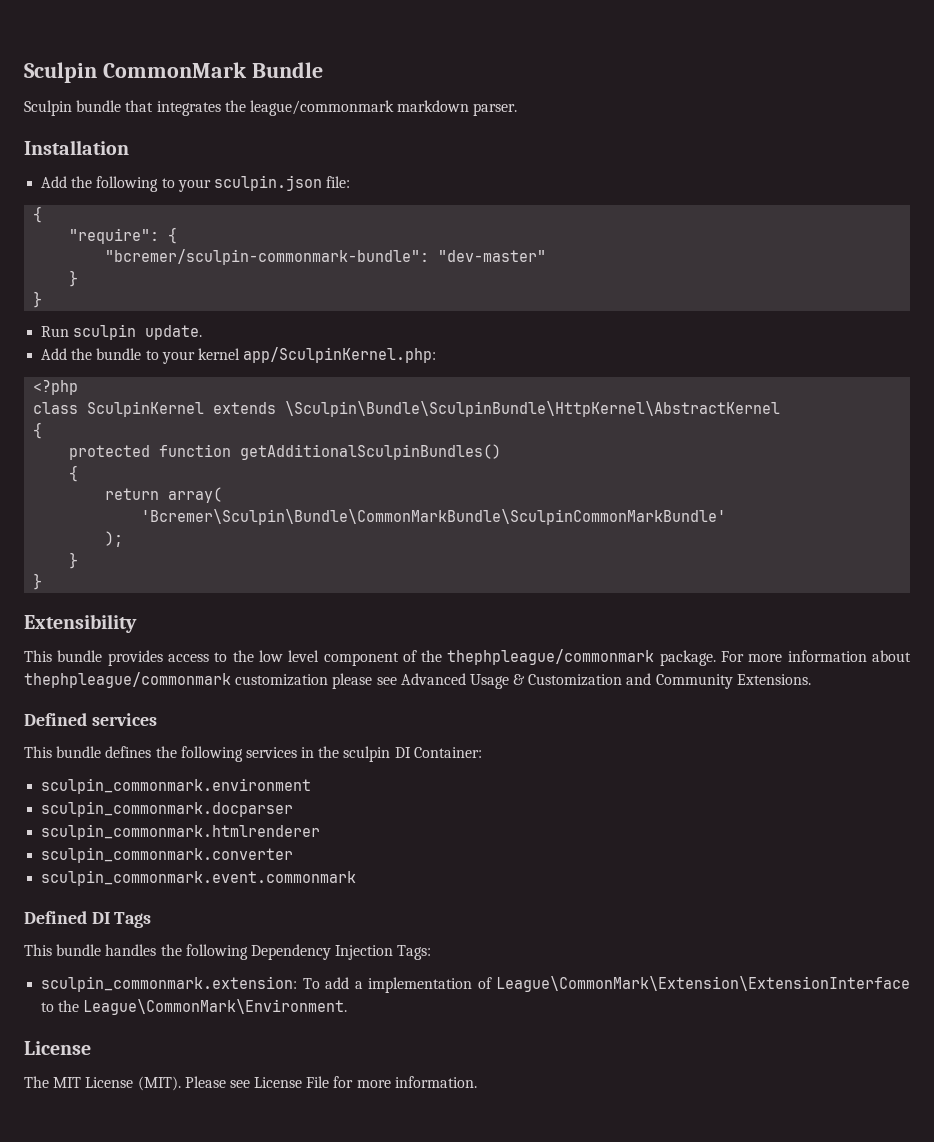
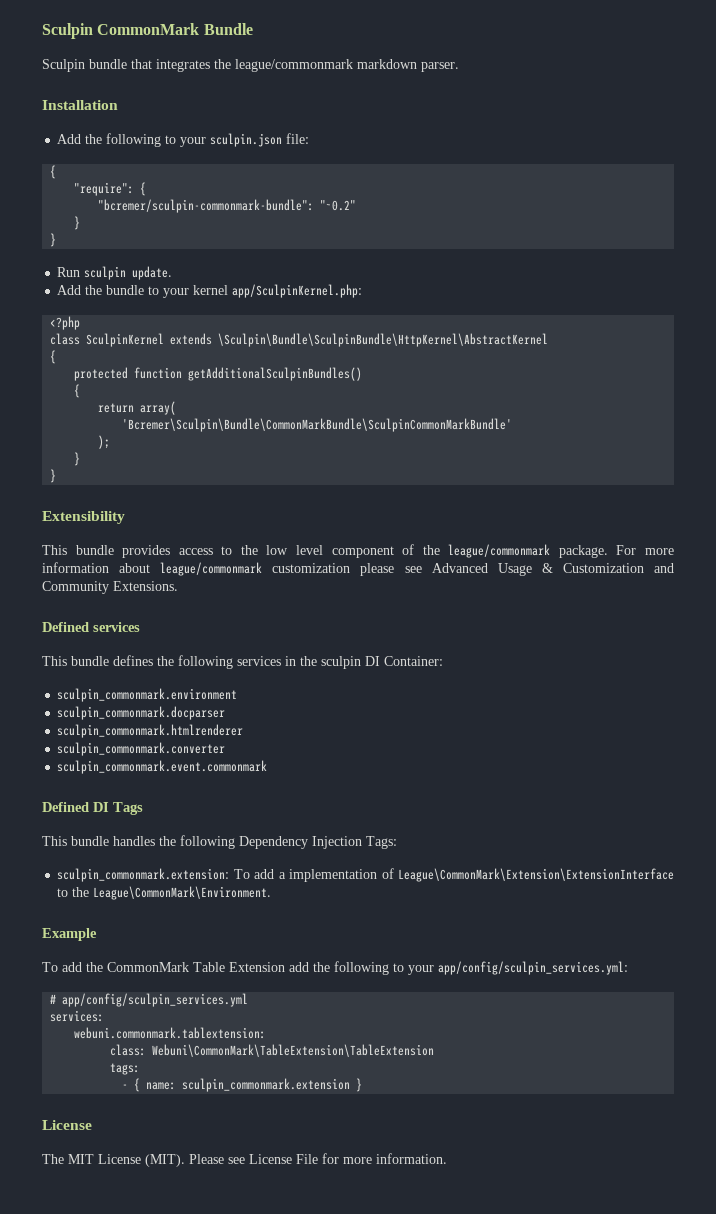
- "bcremer/sculpin-commonmark-bundle": "dev-master"
+ "bcremer/sculpin-commonmark-bundle": "~0.2"
- This bundle provides access to the low level component of the thephpleague/commonmark package.
+ This bundle provides access to the low level component of the league/commonmark package.
- For more information about thephpleague/commonmark customization please see Advanced Usage & Customization and Community Extensions.
+ For more information about league/commonmark customization please see Advanced Usage & Customization and Community Extensions.
+ Example
+ To add the CommonMark Table Extension add the following to your app/config/sculpin_services.yml:
+ # app/config/sculpin_services.yml
+ services:
+ webuni.commonmark.tablextension:
+ class: Webuni\CommonMark\TableExtension\TableExtension
+ tags:
+ - { name: sculpin_commonmark.extension }

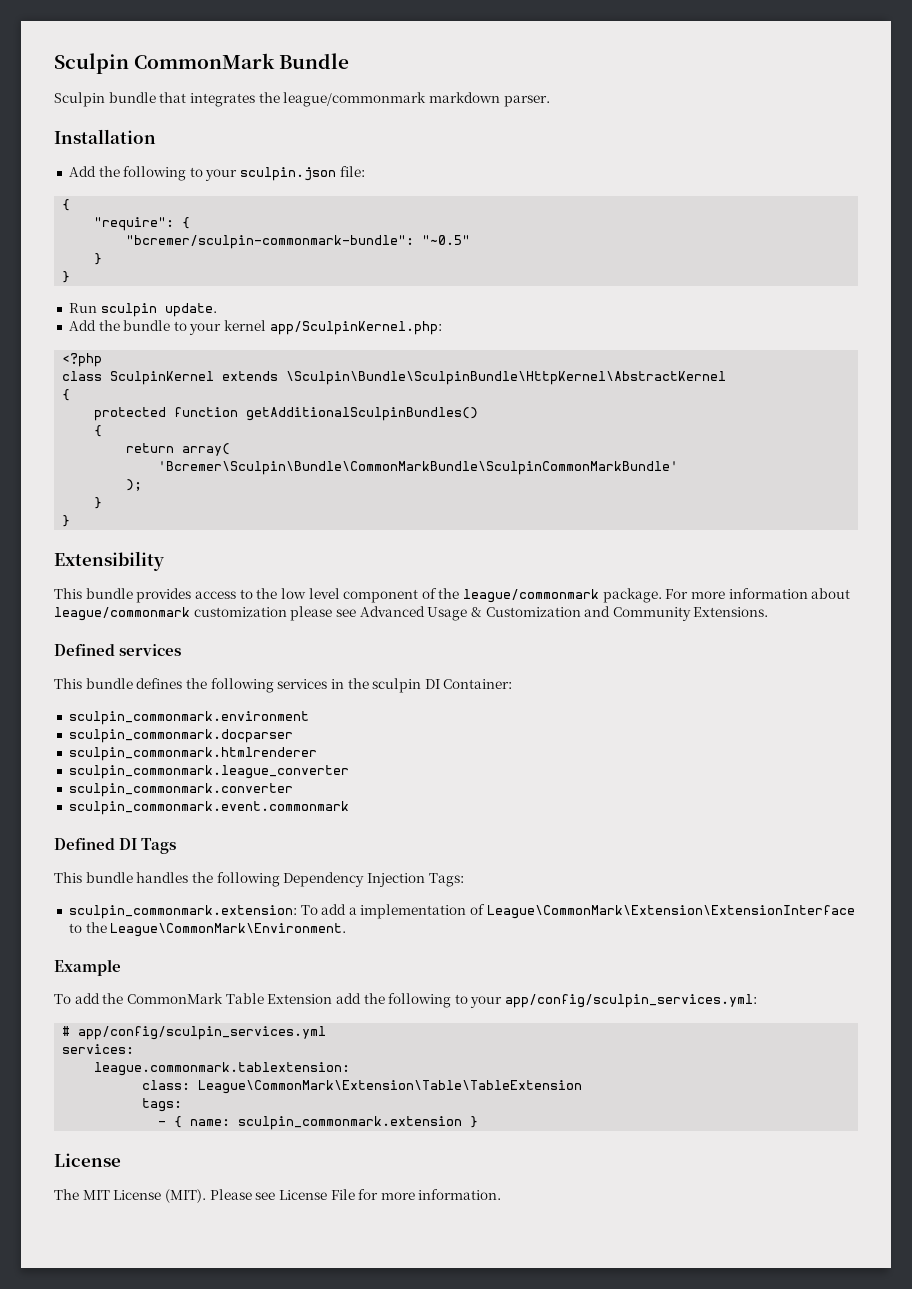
- "bcremer/sculpin-commonmark-bundle": "~0.2"
+ "bcremer/sculpin-commonmark-bundle": "~0.5"
+ sculpin_commonmark.league_converter
- webuni.commonmark.tablextension:
+ league.commonmark.tablextension:
- class: Webuni\CommonMark\TableExtension\TableExtension
+ class: League\CommonMark\Extension\Table\TableExtension

